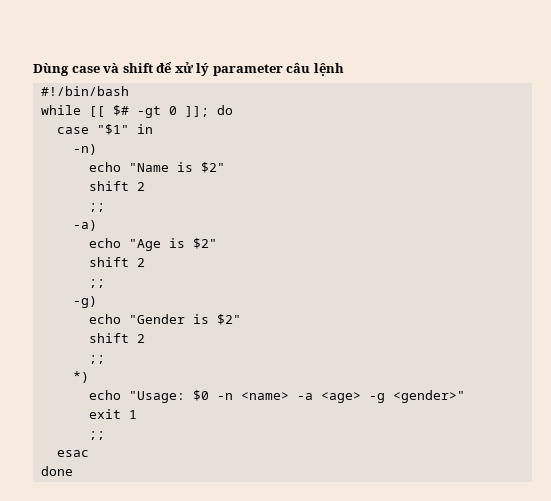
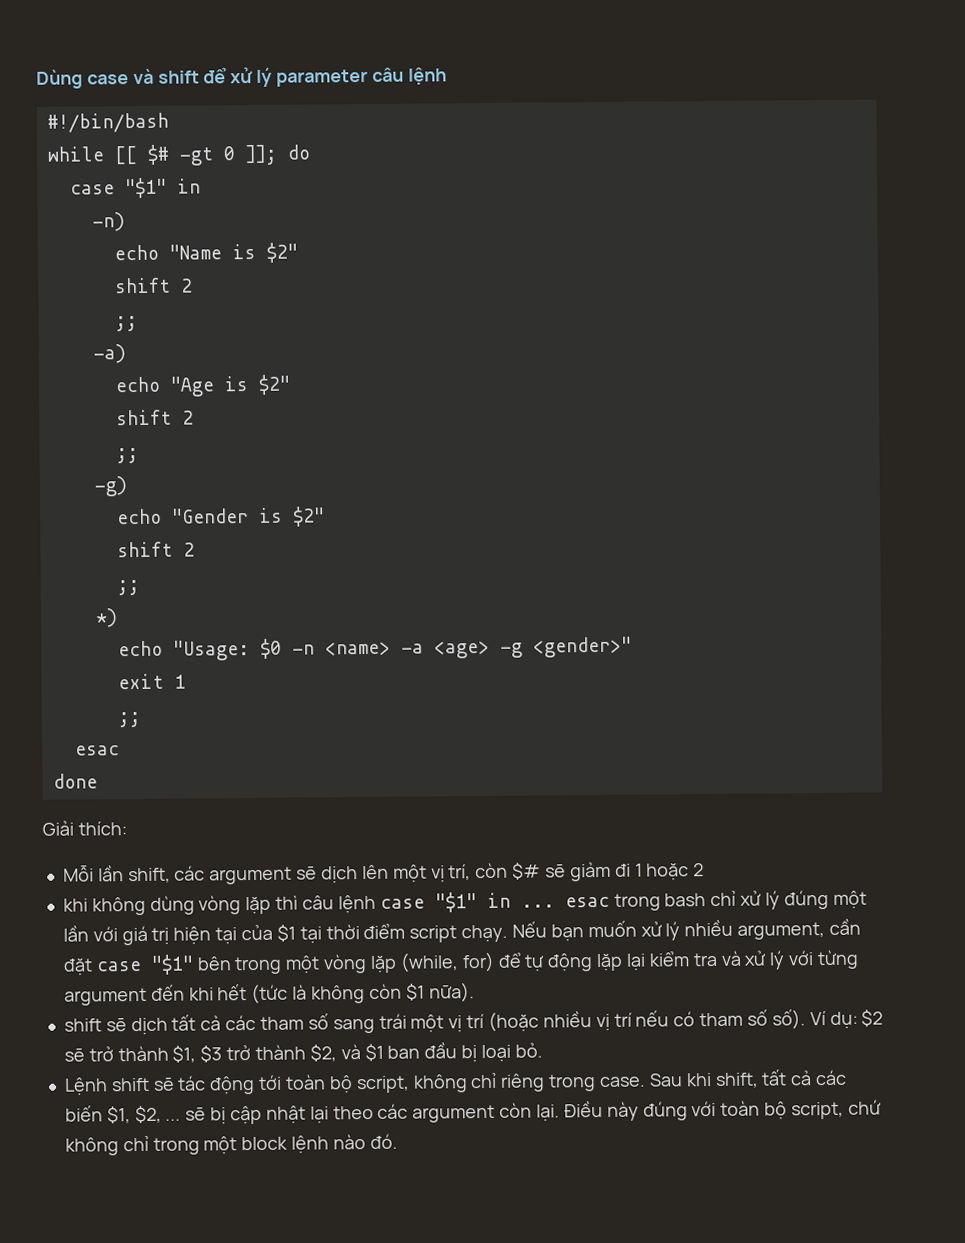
+ Giải thích:
+ Mỗi lần shift, các argument sẽ dịch lên một vị trí, còn $# sẽ giảm đi 1 hoặc 2
+ khi không dùng vòng lặp thì câu lệnh case "$1" in ... esac trong bash chỉ xử lý đúng một lần với giá trị hiện tại của $1 tại thời điểm script chạy. Nếu bạn muốn xử lý nhiều argument, cần đặt case "$1" bên trong một vòng lặp (while, for) để tự động lặp lại kiểm tra và xử lý với từng argument đến khi hết (tức là không còn $1 nữa).
+ shift sẽ dịch tất cả các tham số sang trái một vị trí (hoặc nhiều vị trí nếu có tham số số). Ví dụ: $2 sẽ trở thành $1, $3 trở thành $2, và $1 ban đầu bị loại bỏ.
+ Lệnh shift sẽ tác động tới toàn bộ script, không chỉ riêng trong case. Sau khi shift, tất cả các biến $1, $2, ... sẽ bị cập nhật lại theo các argument còn lại. Điều này đúng với toàn bộ script, chứ không chỉ trong một block lệnh nào đó.

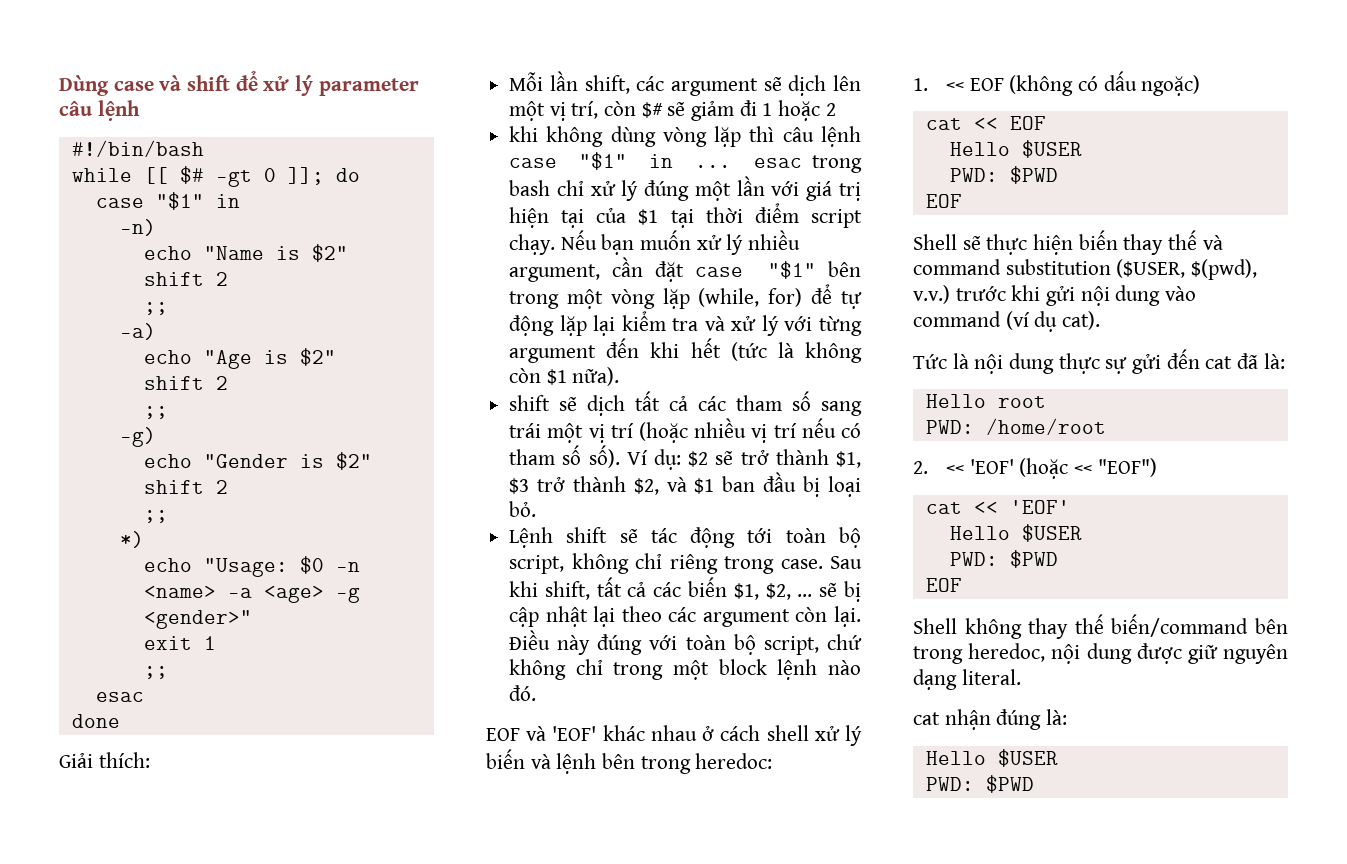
+ EOF và 'EOF' khác nhau ở cách shell xử lý biến và lệnh bên trong heredoc:
+ 1. << EOF (không có dấu ngoặc)
+ cat << EOF
+ Hello $USER
+ PWD: $PWD
+ EOF
+ Shell sẽ thực hiện biến thay thế và command substitution ($USER, $(pwd), v.v.) trước khi gửi nội dung vào command (ví dụ cat).
+ Tức là nội dung thực sự gửi đến cat đã là:
+ Hello root
+ PWD: /home/root
+ 2. << 'EOF' (hoặc << "EOF")
+ cat << 'EOF'
+ Hello $USER
+ PWD: $PWD
+ EOF
+ Shell không thay thế biến/command bên trong heredoc, nội dung được giữ nguyên dạng literal.
+ cat nhận đúng là:
+ Hello $USER
+ PWD: $PWD

